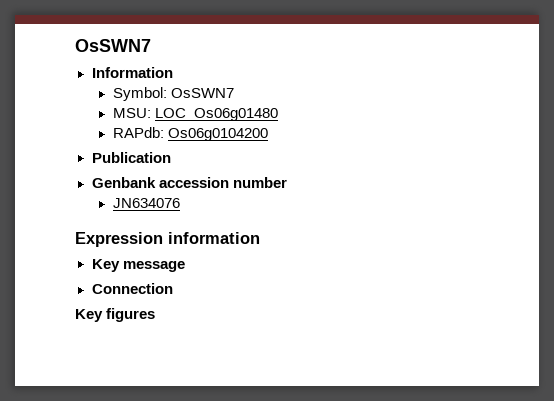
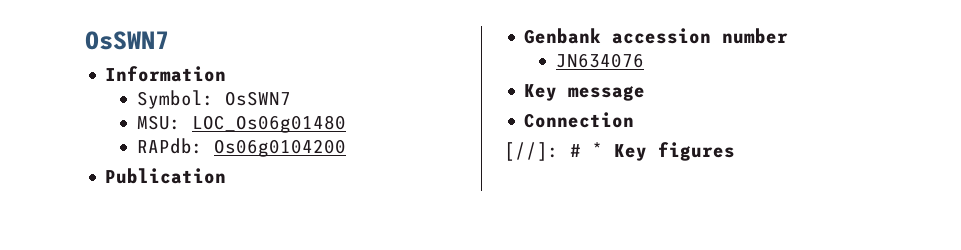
- Expression information
- Key figures
+ [//]: # * Key figures

